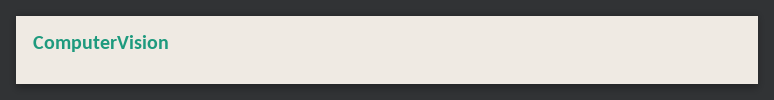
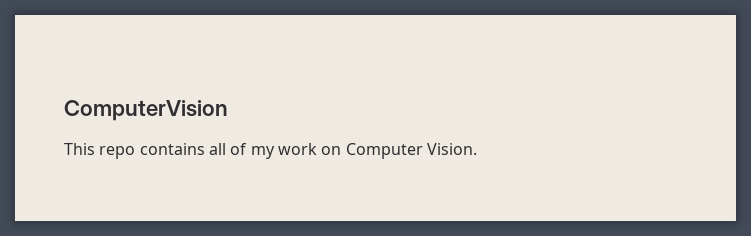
+ This repo contains all of my work on Computer Vision.

